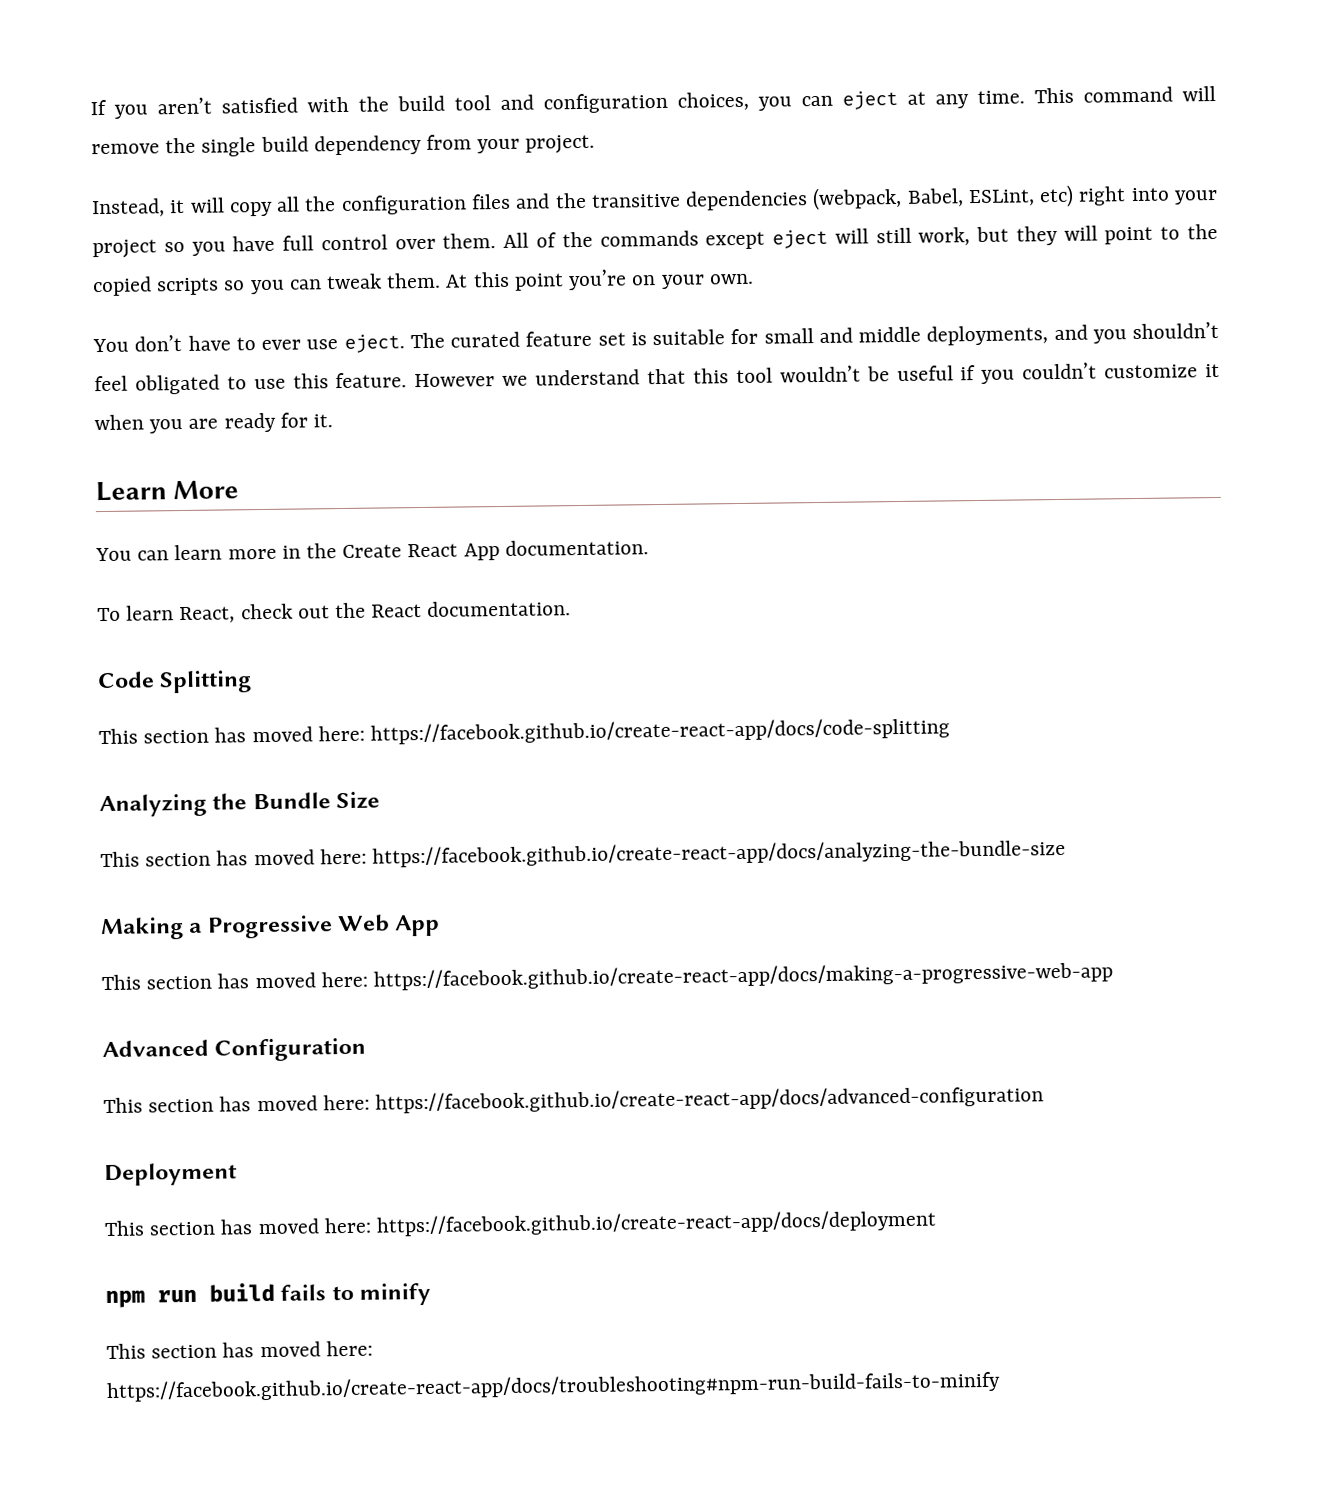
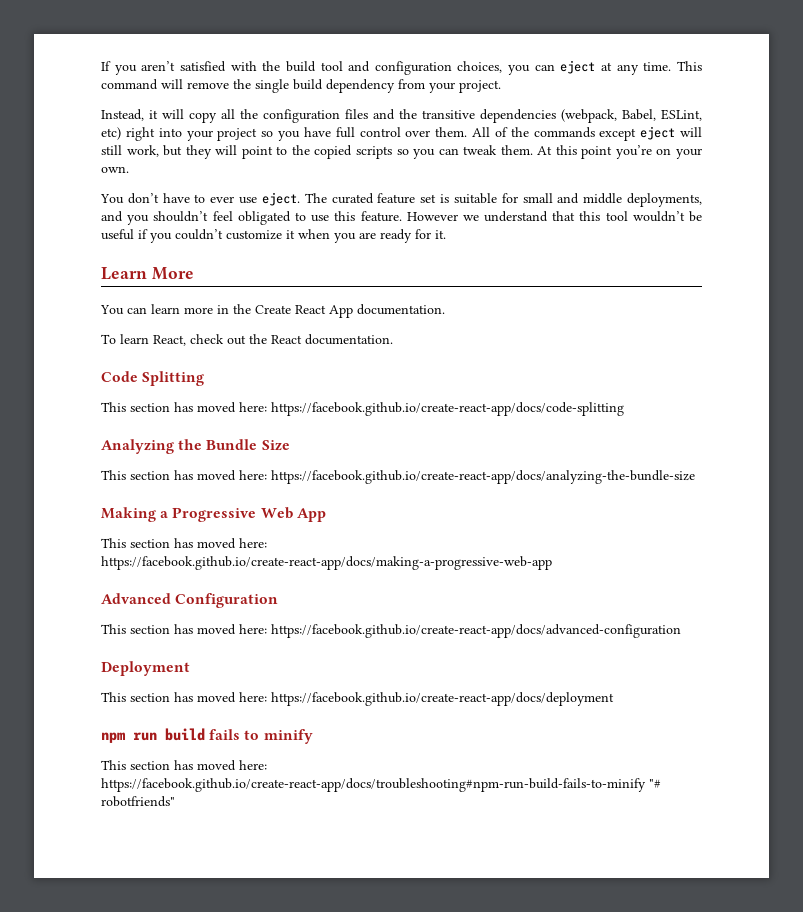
- This section has moved here: https://facebook.github.io/create-react-app/docs/troubleshooting#npm-run-build-fails-to-minify
+ This section has moved here: https://facebook.github.io/create-react-app/docs/troubleshooting#npm-run-build-fails-to-minify "# robotfriends"

